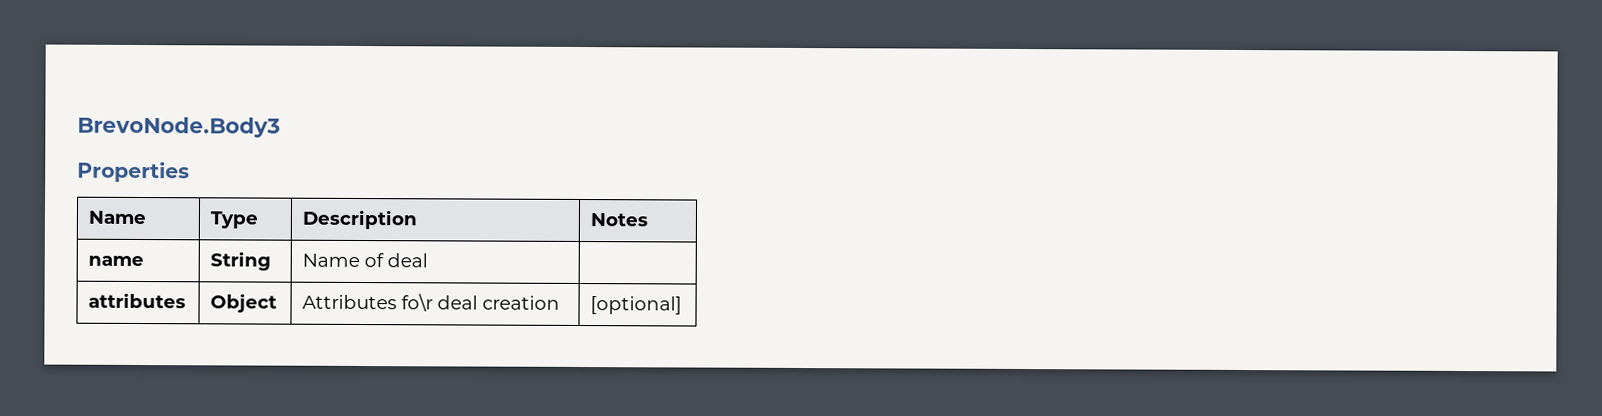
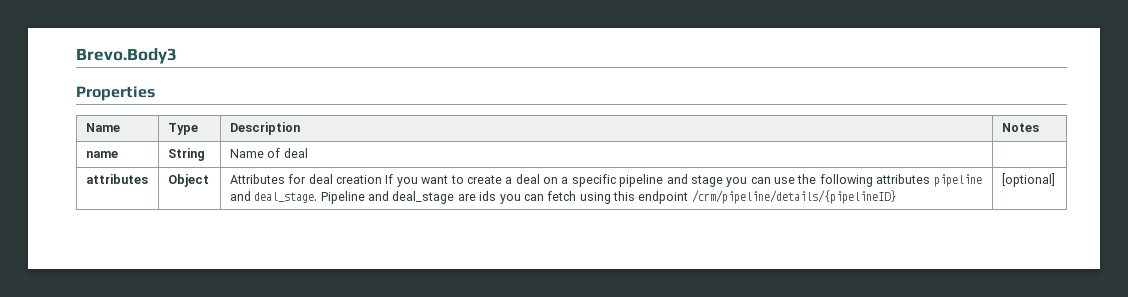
- BrevoNode.Body3
+ Brevo.Body3
- Attributes fo\r deal creation
+ Attributes for deal creation If you want to create a deal on a specific pipeline and stage you can use the following attributes pipeline and deal_stage. Pipeline and deal_stage are ids you can fetch using this endpoint /crm/pipeline/details/{pipelineID}

